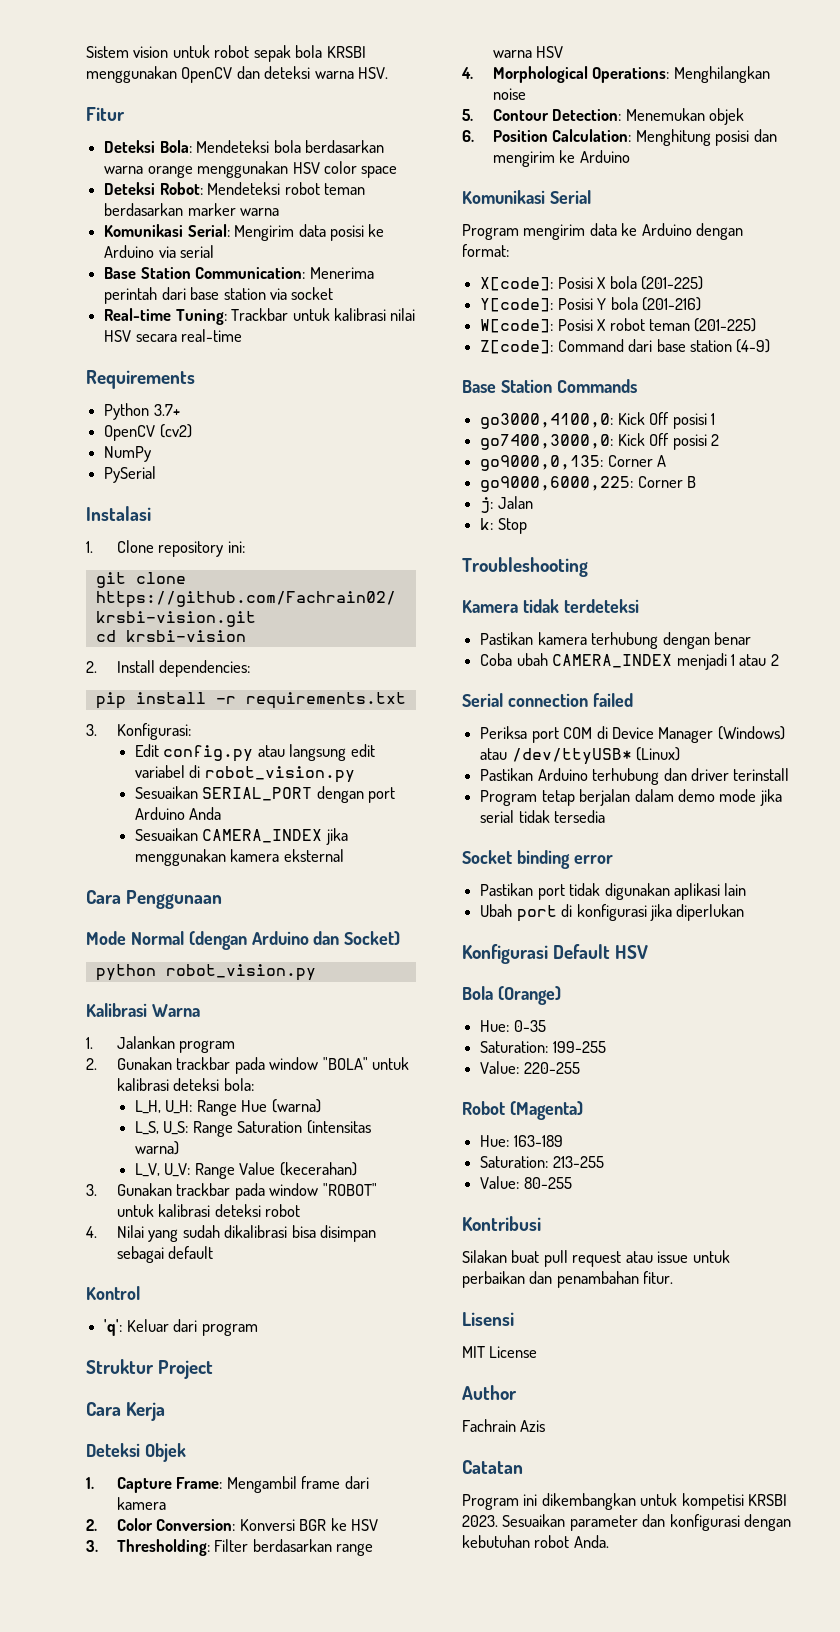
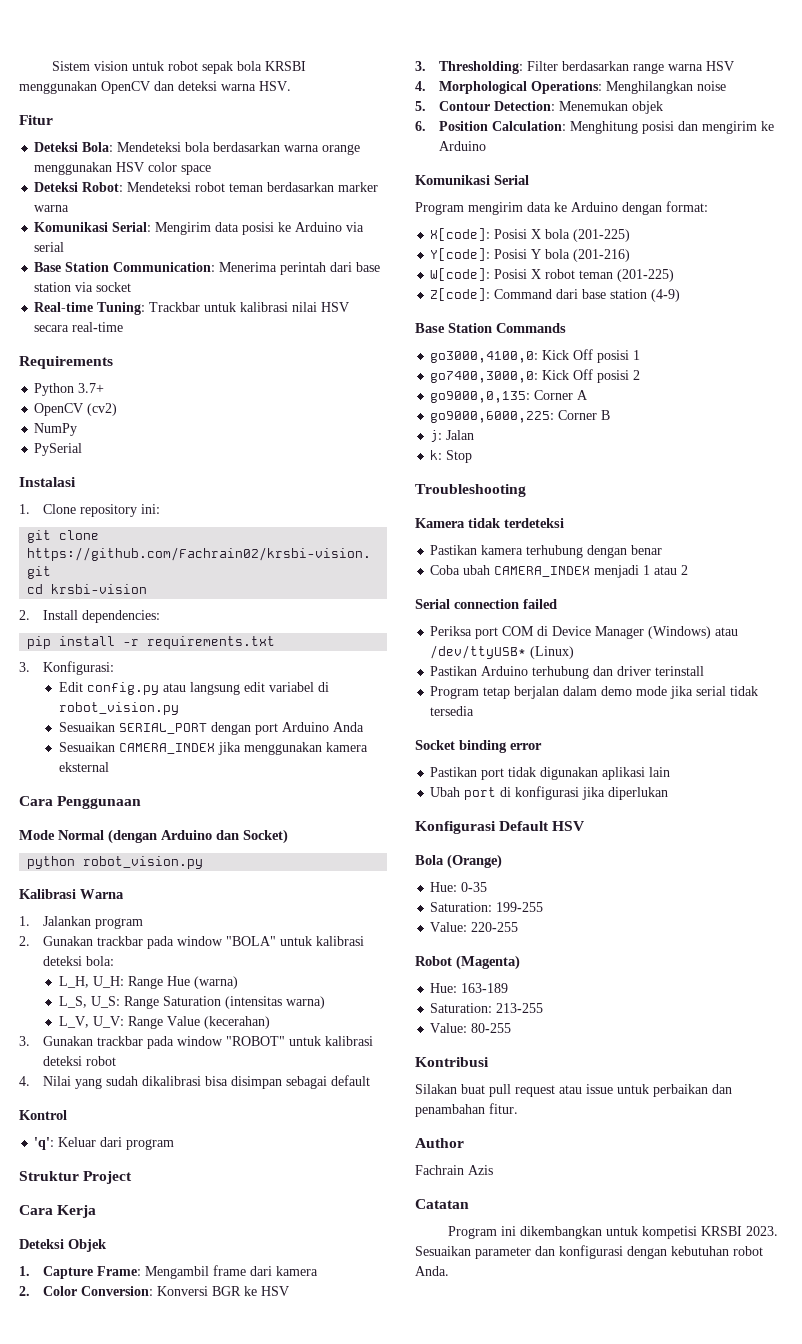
- Lisensi
- MIT License

